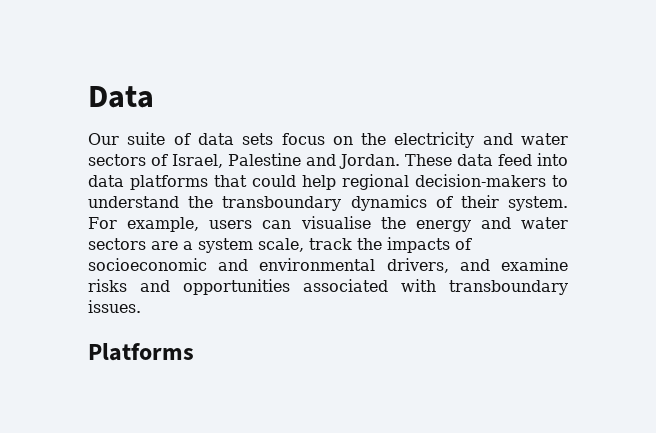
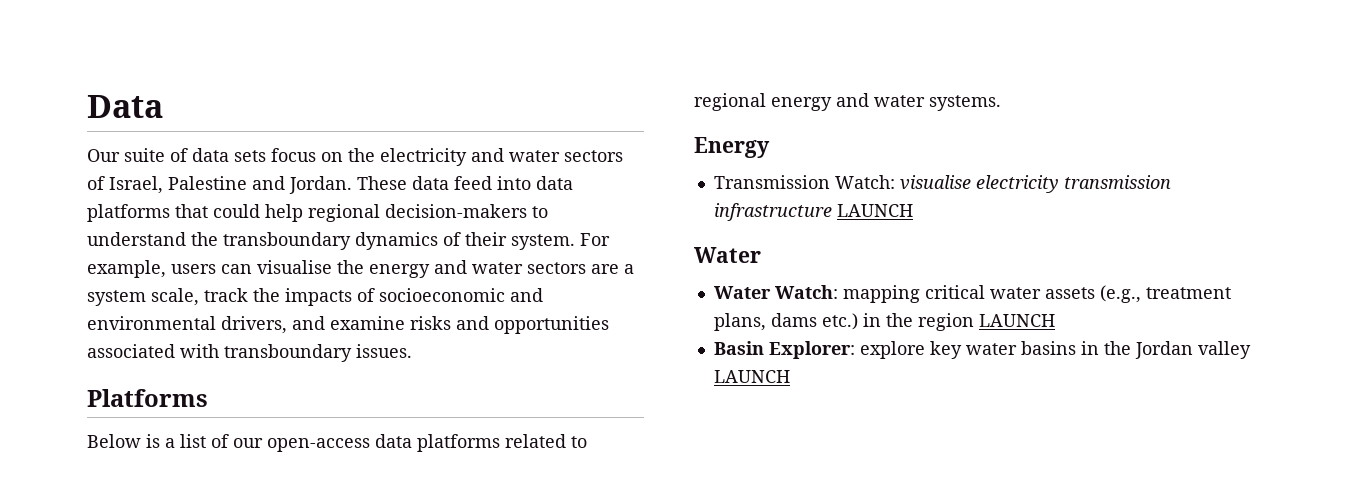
+ Below is a list of our open-access data platforms related to regional energy and water systems.
+ Energy
+ Transmission Watch: visualise electricity transmission infrastructure LAUNCH
+ Water
+ Water Watch: mapping critical water assets (e.g., treatment plans, dams etc.) in the region LAUNCH
+ Basin Explorer: explore key water basins in the Jordan valley LAUNCH

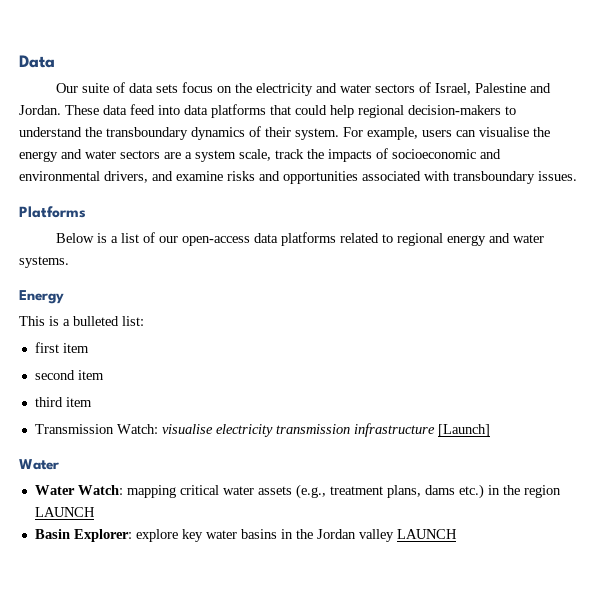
+ This is a bulleted list:
+ first item
+ second item
+ third item
- Transmission Watch: visualise electricity transmission infrastructure LAUNCH
+ Transmission Watch: visualise electricity transmission infrastructure [Launch]

